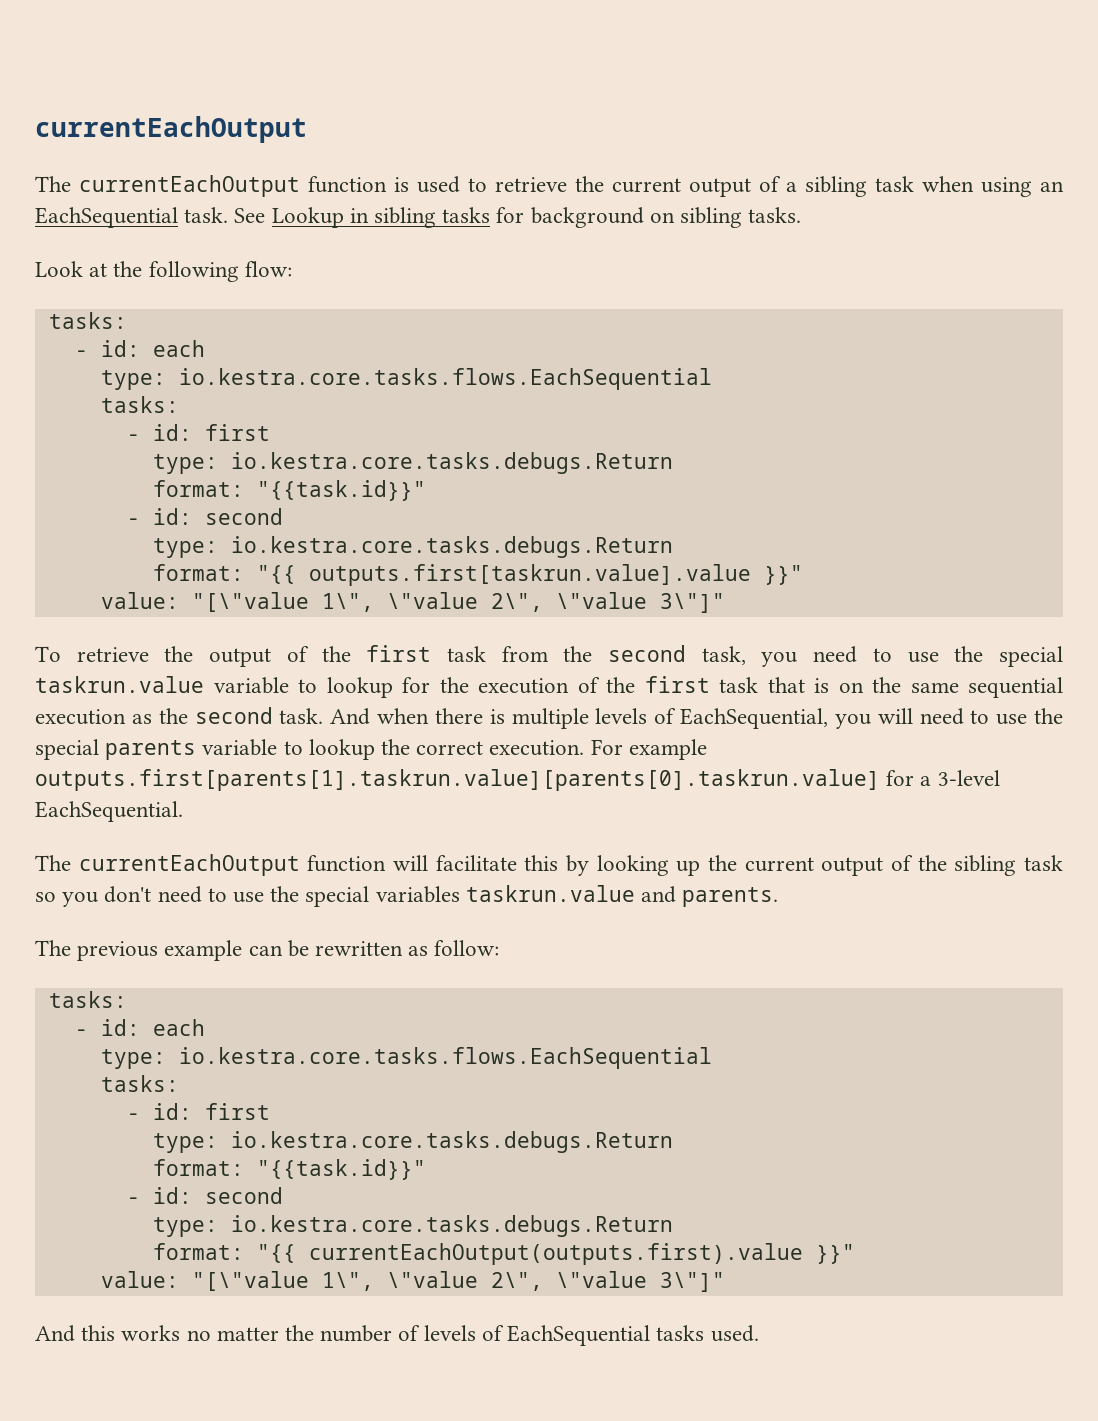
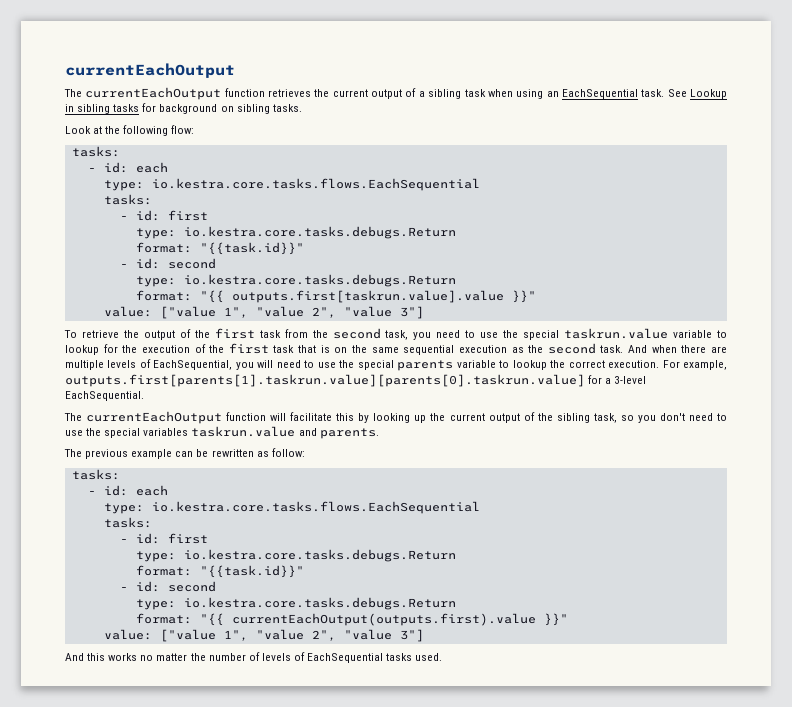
- The currentEachOutput function is used to retrieve the current output of a sibling task when using an EachSequential task.
+ The currentEachOutput function retrieves the current output of a sibling task when using an EachSequential task.
  format: "{{ outputs.first[taskrun.value].value }}"
- value: "[\"value 1\", \"value 2\", \"value 3\"]"
+ value: ["value 1", "value 2", "value 3"]
- And when there is multiple levels of EachSequential, you will need to use the special parents variable to lookup the correct execution.
+ And when there are multiple levels of EachSequential, you will need to use the special parents variable to lookup the correct execution.
- For example outputs.first[parents[1].taskrun.value][parents[0].taskrun.value] for a 3-level EachSequential.
+ For example, outputs.first[parents[1].taskrun.value][parents[0].taskrun.value] for a 3-level EachSequential.
- The currentEachOutput function will facilitate this by looking up the current output of the sibling task so you don't need to use the special variables taskrun.value and parents.
+ The currentEachOutput function will facilitate this by looking up the current output of the sibling task, so you don't need to use the special variables taskrun.value and parents.
  format: "{{ currentEachOutput(outputs.first).value }}"
- value: "[\"value 1\", \"value 2\", \"value 3\"]"
+ value: ["value 1", "value 2", "value 3"]

